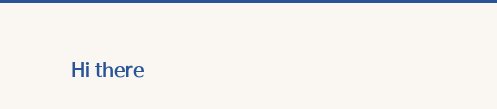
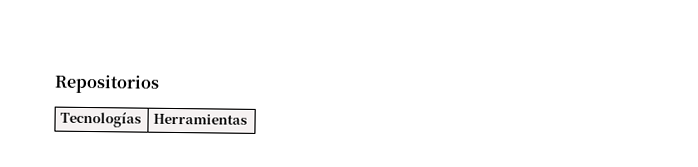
- Hi there
+ Repositorios
+ Tecnologías | Herramientas

